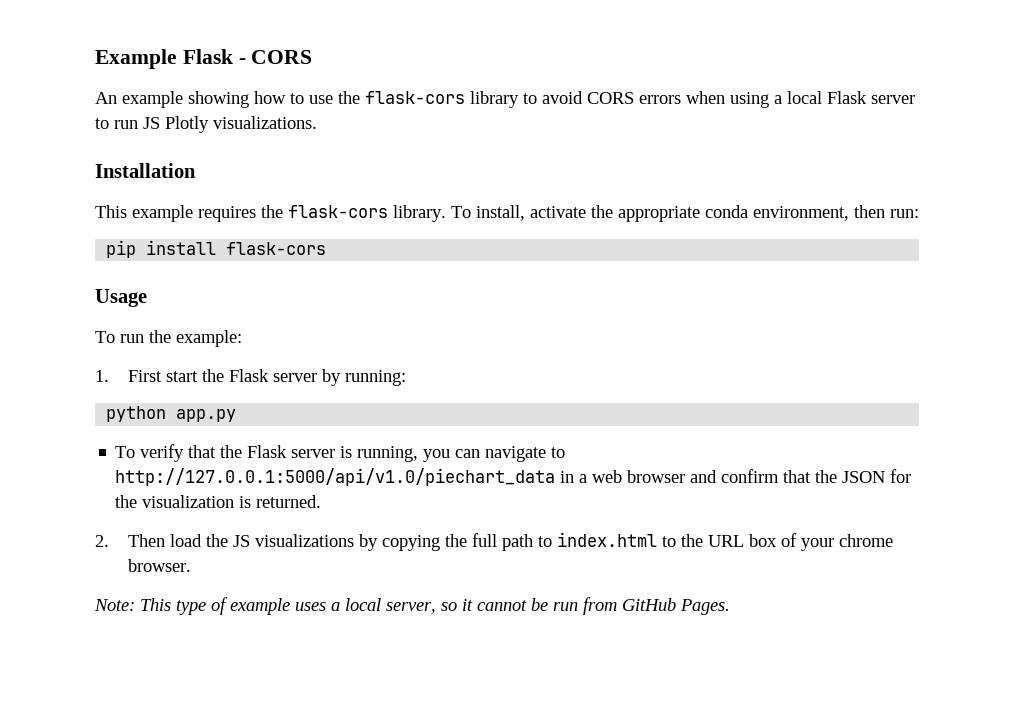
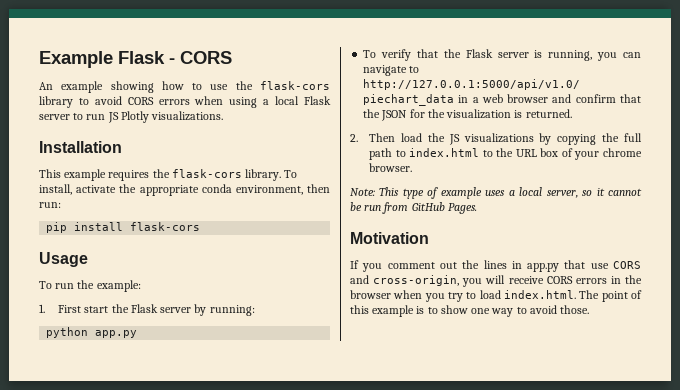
+ Motivation
+ If you comment out the lines in app.py that use CORS and cross-origin, you will receive CORS errors in the browser when you try to load index.html. The point of this example is to show one way to avoid those.

